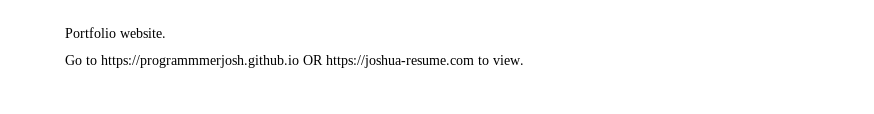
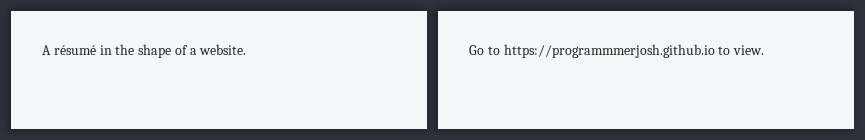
- Portfolio website.
+ A résumé in the shape of a website.
- Go to https://programmmerjosh.github.io OR https://joshua-resume.com to view.
+ Go to https://programmmerjosh.github.io to view.

